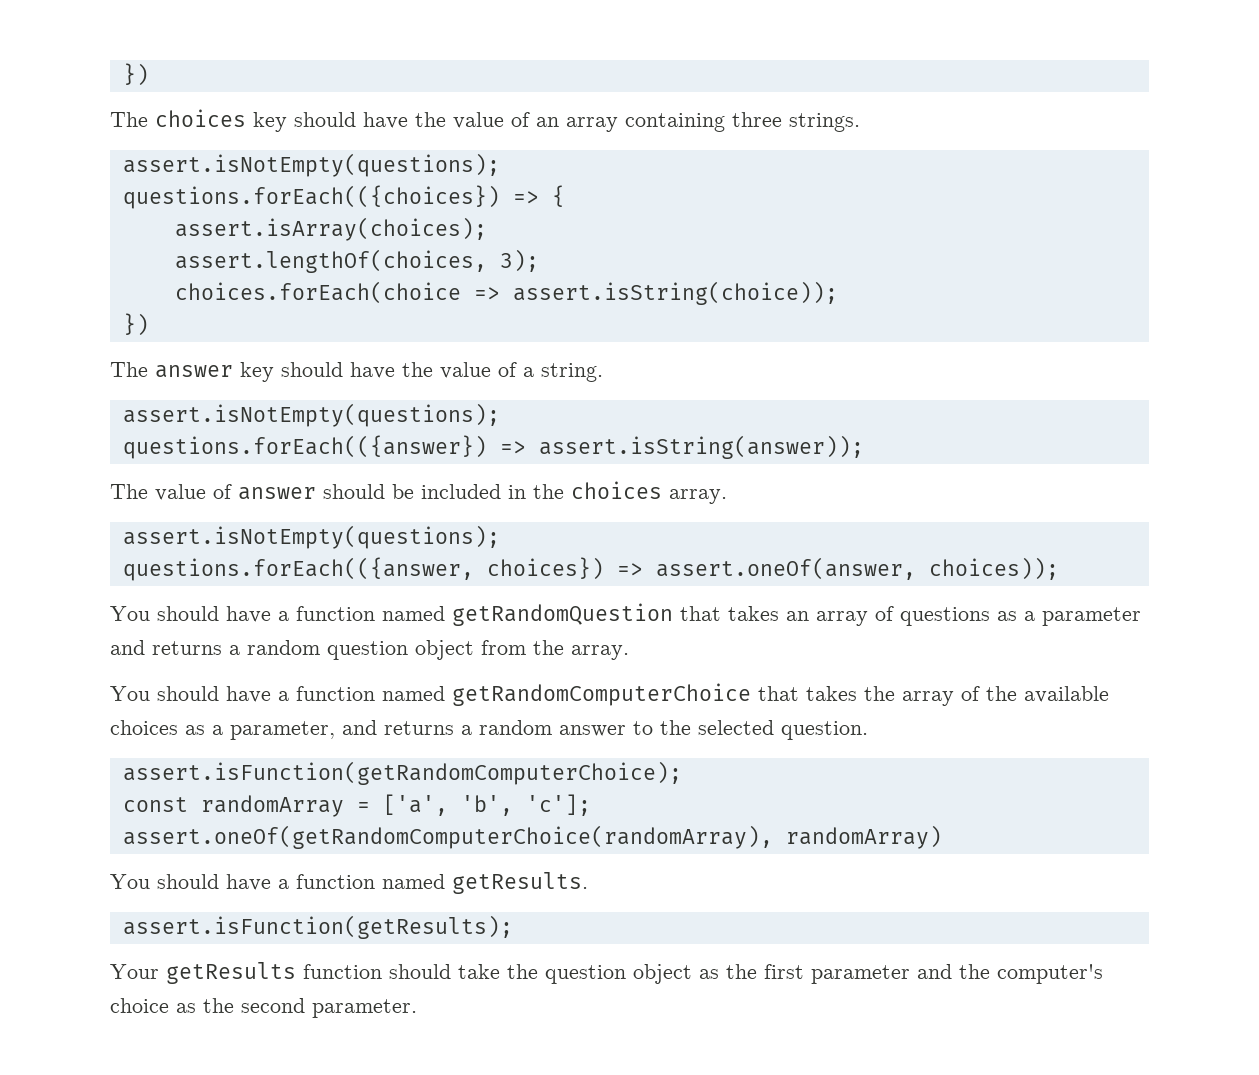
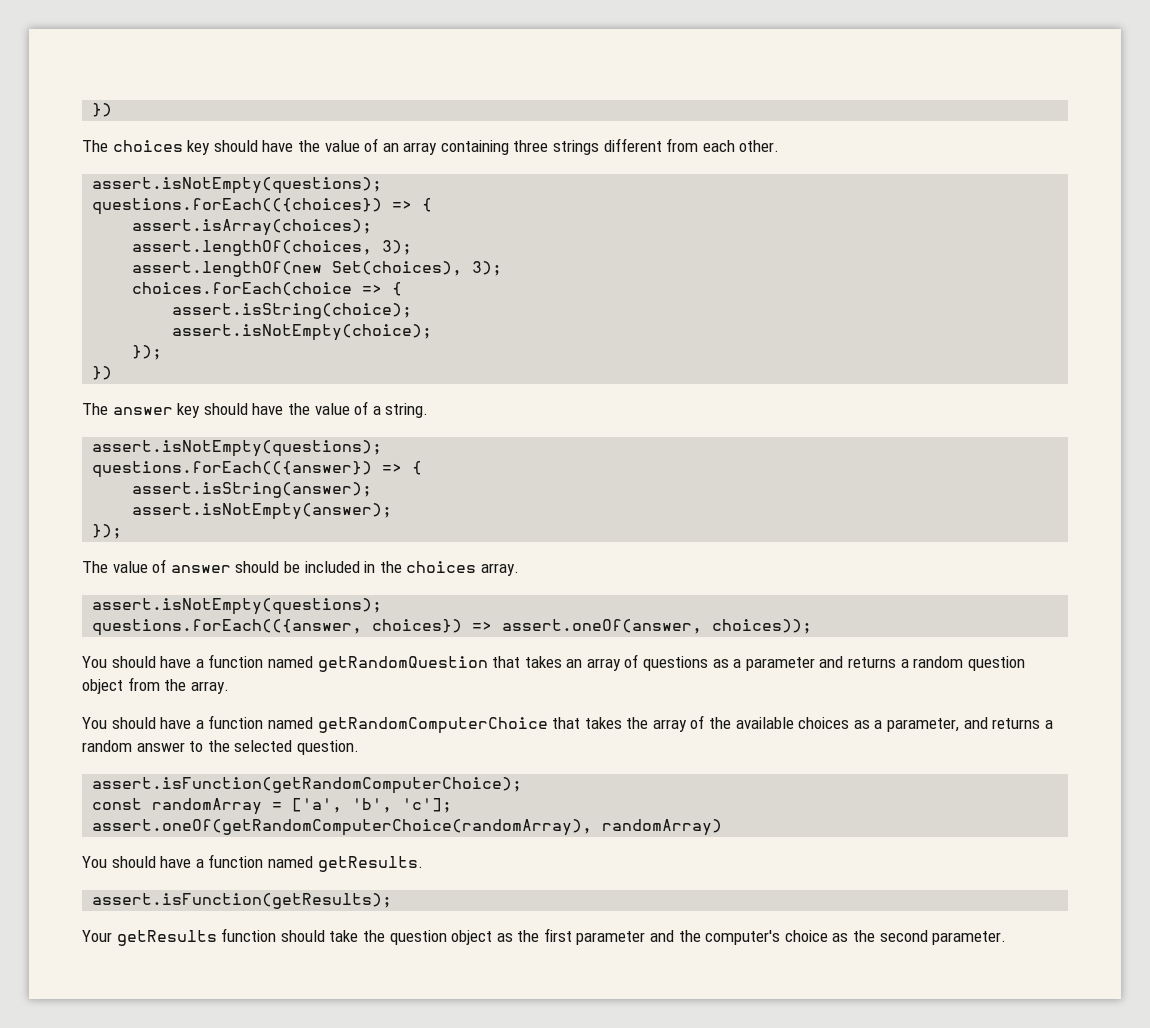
- The choices key should have the value of an array containing three strings.
+ The choices key should have the value of an array containing three strings different from each other.
+ assert.lengthOf(new Set(choices), 3);
- choices.forEach(choice => assert.isString(choice));
+ choices.forEach(choice => {
+ assert.isString(choice);
+ assert.isNotEmpty(choice);
+ });
- questions.forEach(({answer}) => assert.isString(answer));
+ questions.forEach(({answer}) => {
+ assert.isString(answer);
+ assert.isNotEmpty(answer);
+ });

